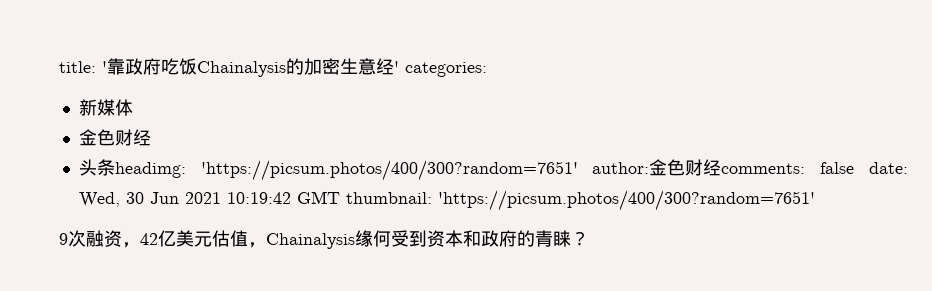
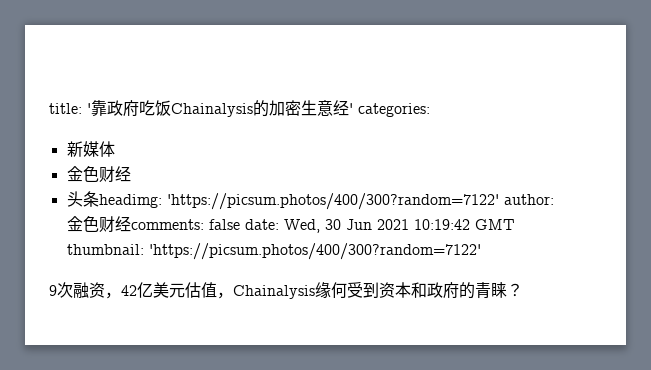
- 头条headimg: 'https://picsum.photos/400/300?random=7651' author:金色财经comments: false date: Wed, 30 Jun 2021 10:19:42 GMT thumbnail: 'https://picsum.photos/400/300?random=7651'
+ 头条headimg: 'https://picsum.photos/400/300?random=7122' author:金色财经comments: false date: Wed, 30 Jun 2021 10:19:42 GMT thumbnail: 'https://picsum.photos/400/300?random=7122'

